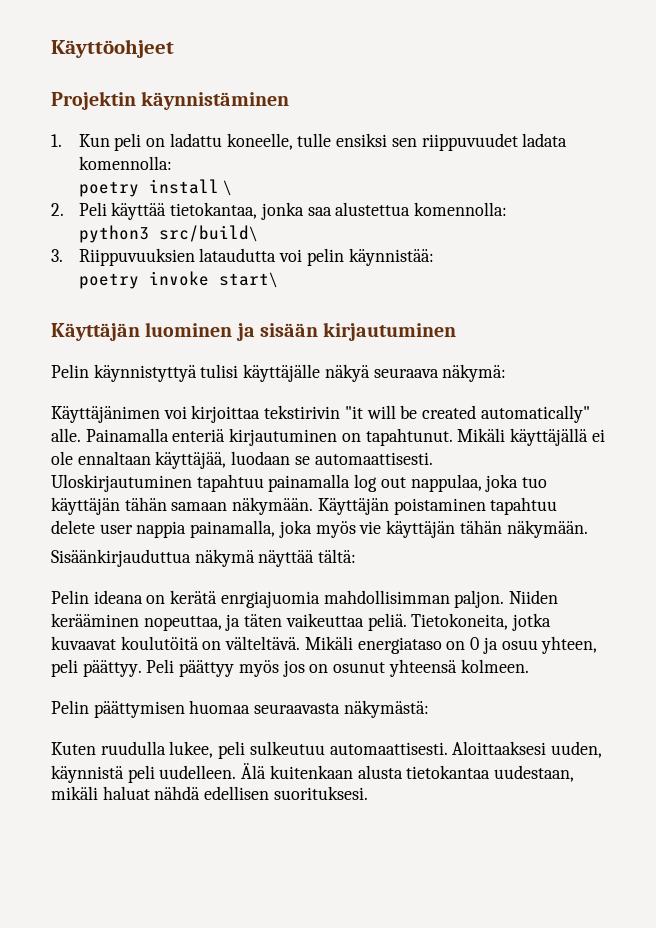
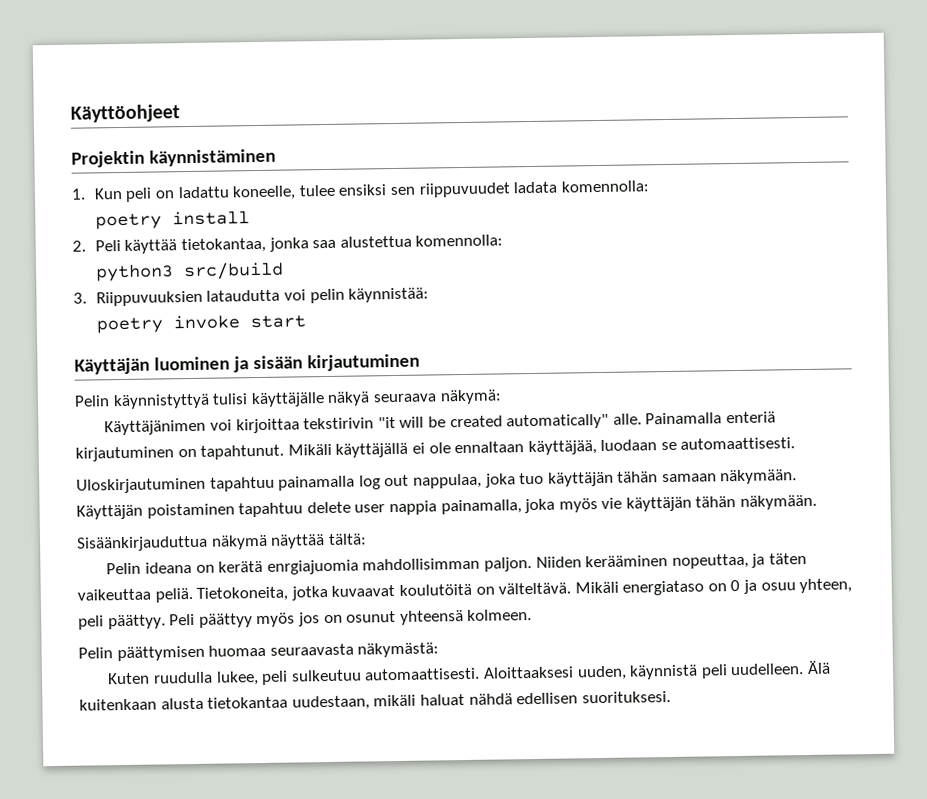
- 1. Kun peli on ladattu koneelle, tulle ensiksi sen riippuvuudet ladata komennolla:
+ 1. Kun peli on ladattu koneelle, tulee ensiksi sen riippuvuudet ladata komennolla:
- poetry install \
+ poetry install
- python3 src/build\
+ python3 src/build
- poetry invoke start\
+ poetry invoke start

